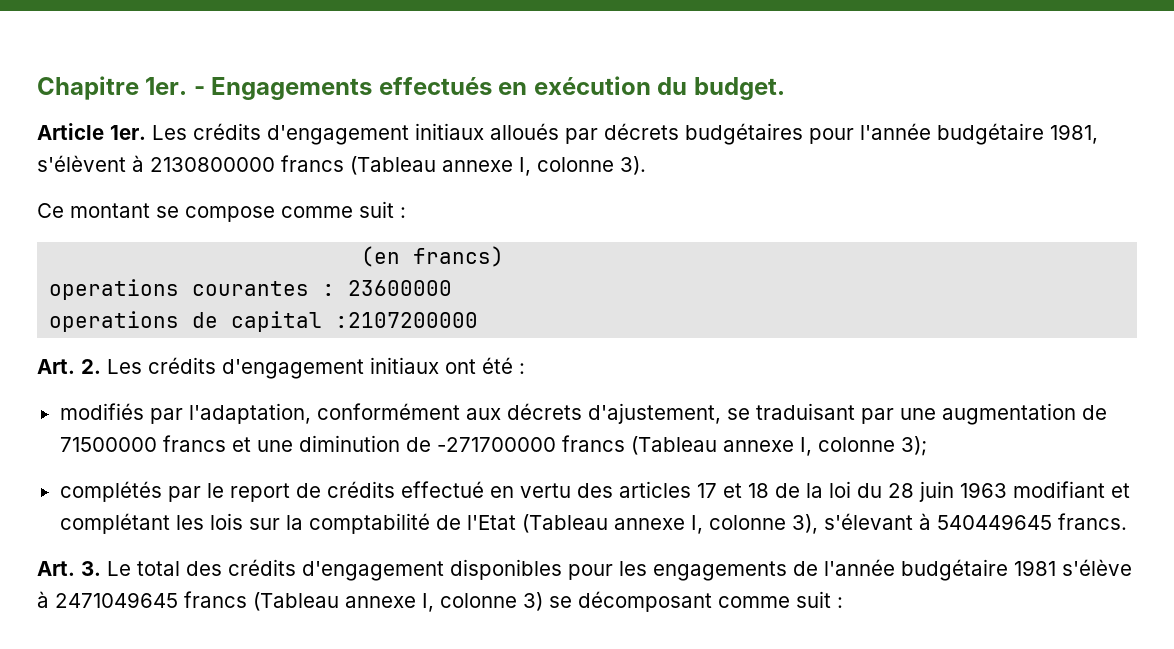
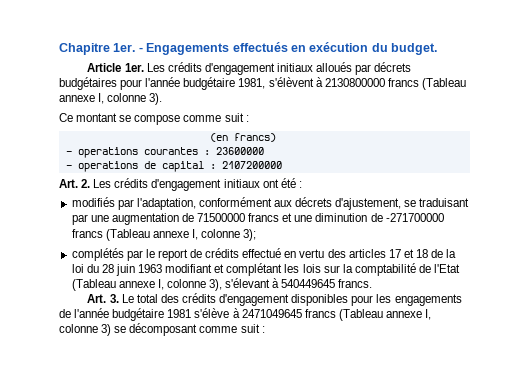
- operations courantes : 23600000
+ - operations courantes : 23600000
- operations de capital :2107200000
+ - operations de capital : 2107200000

